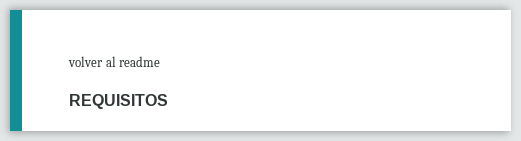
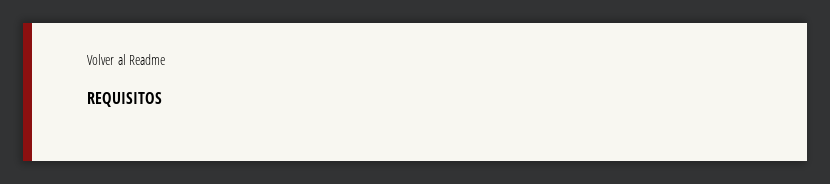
- volver al readme
+ Volver al Readme

